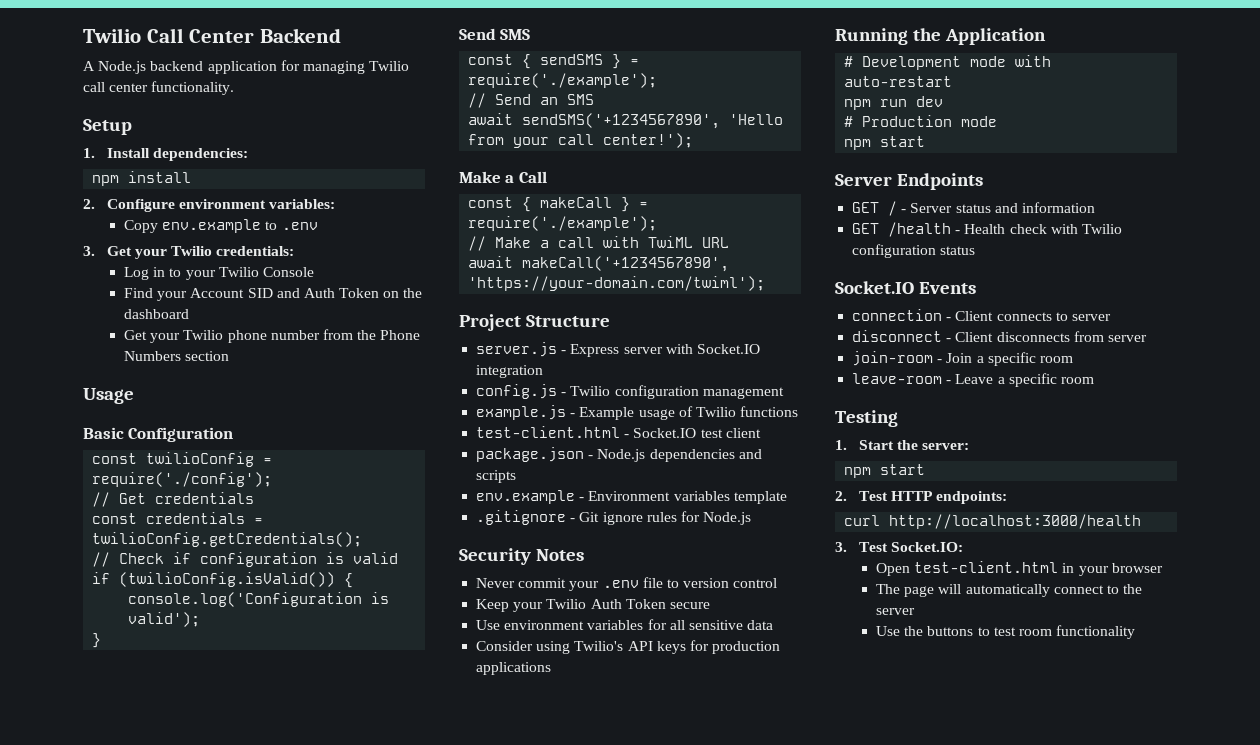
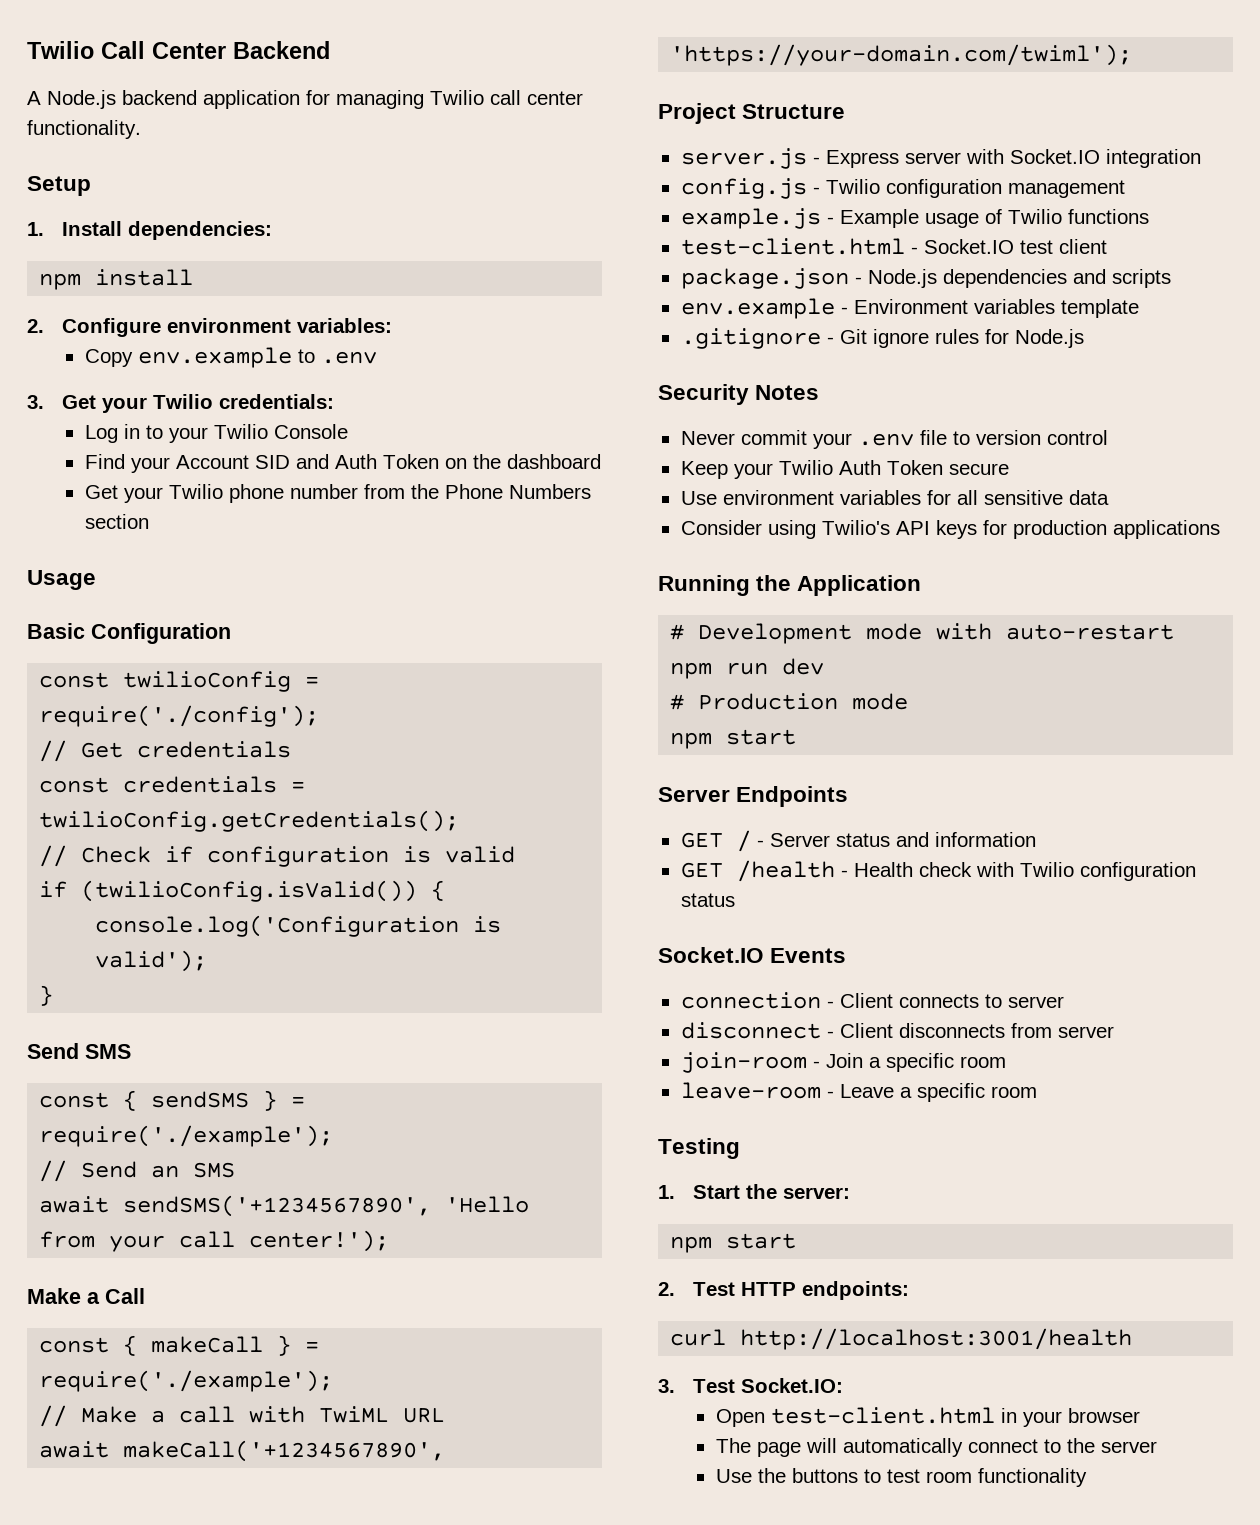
- curl http://localhost:3000/health
+ curl http://localhost:3001/health

